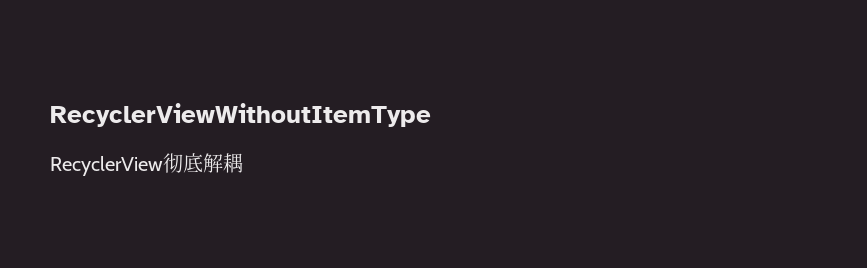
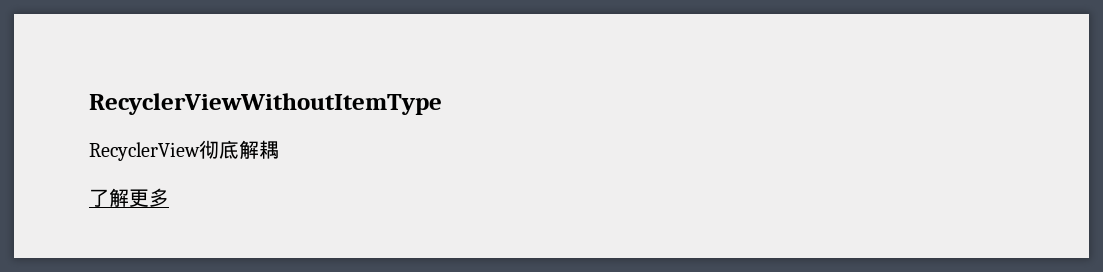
+ 了解更多

